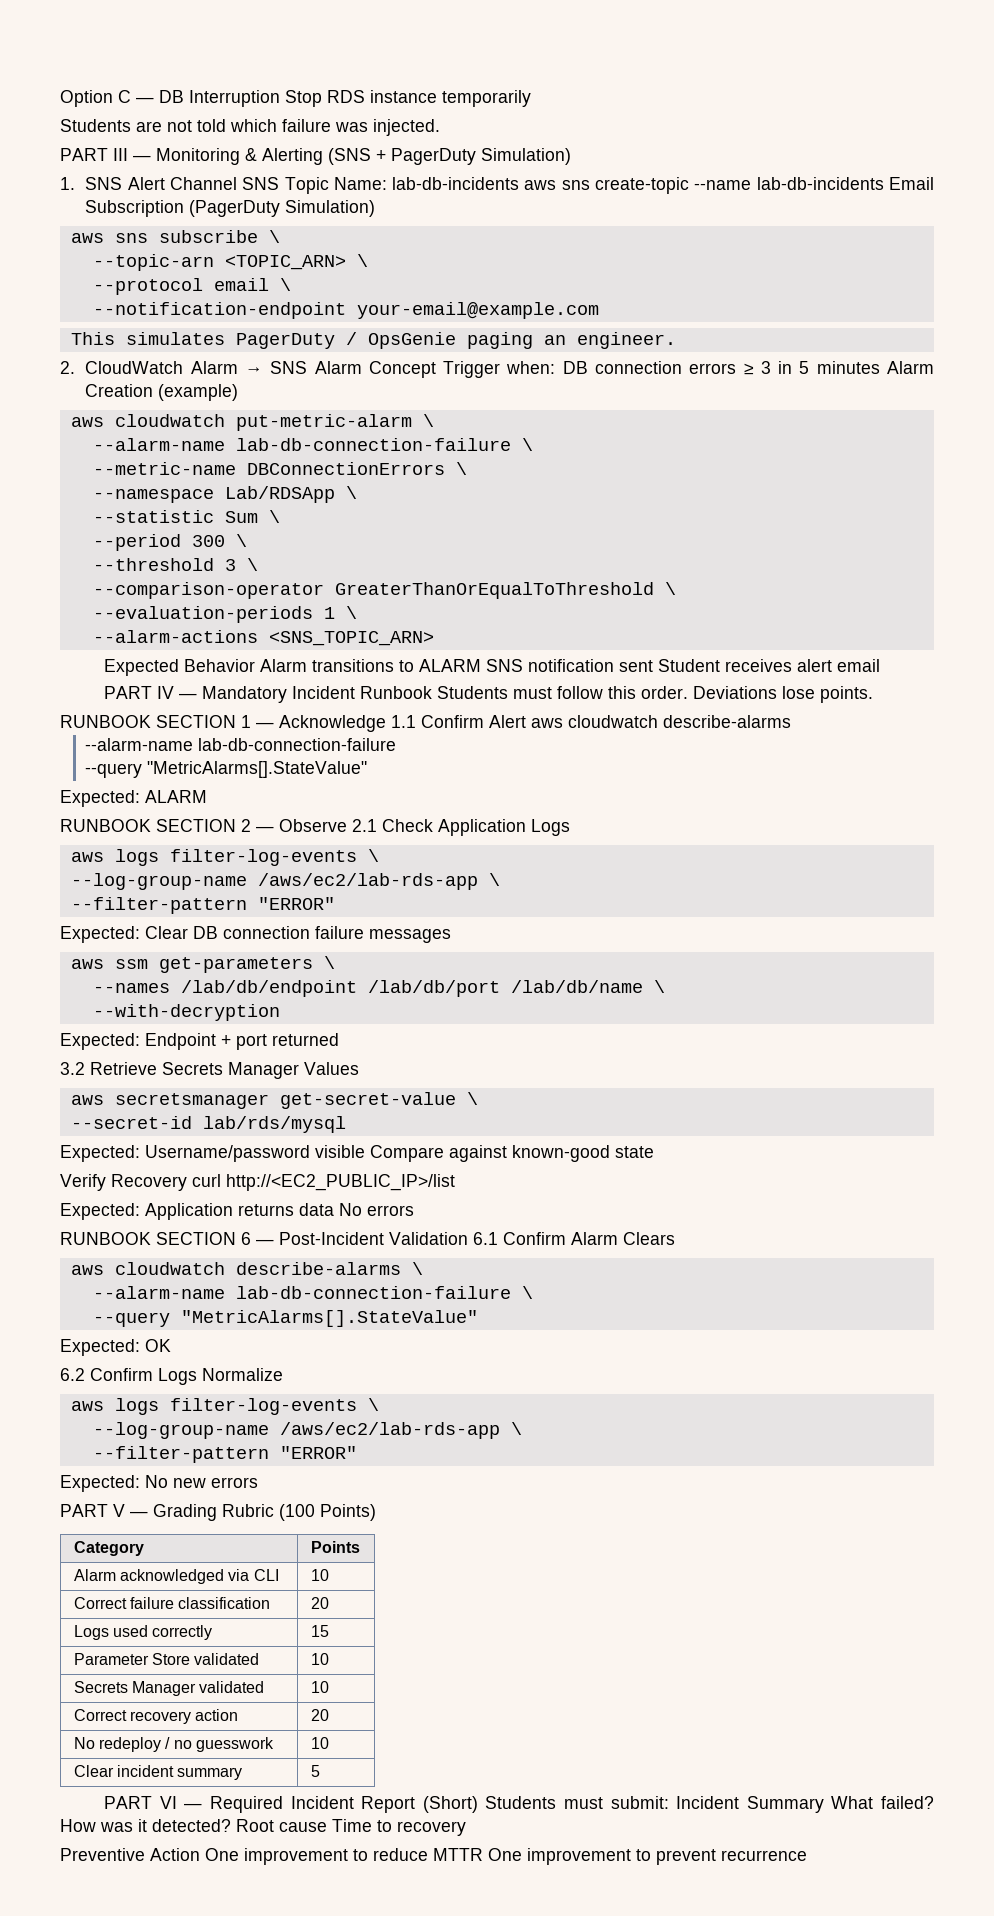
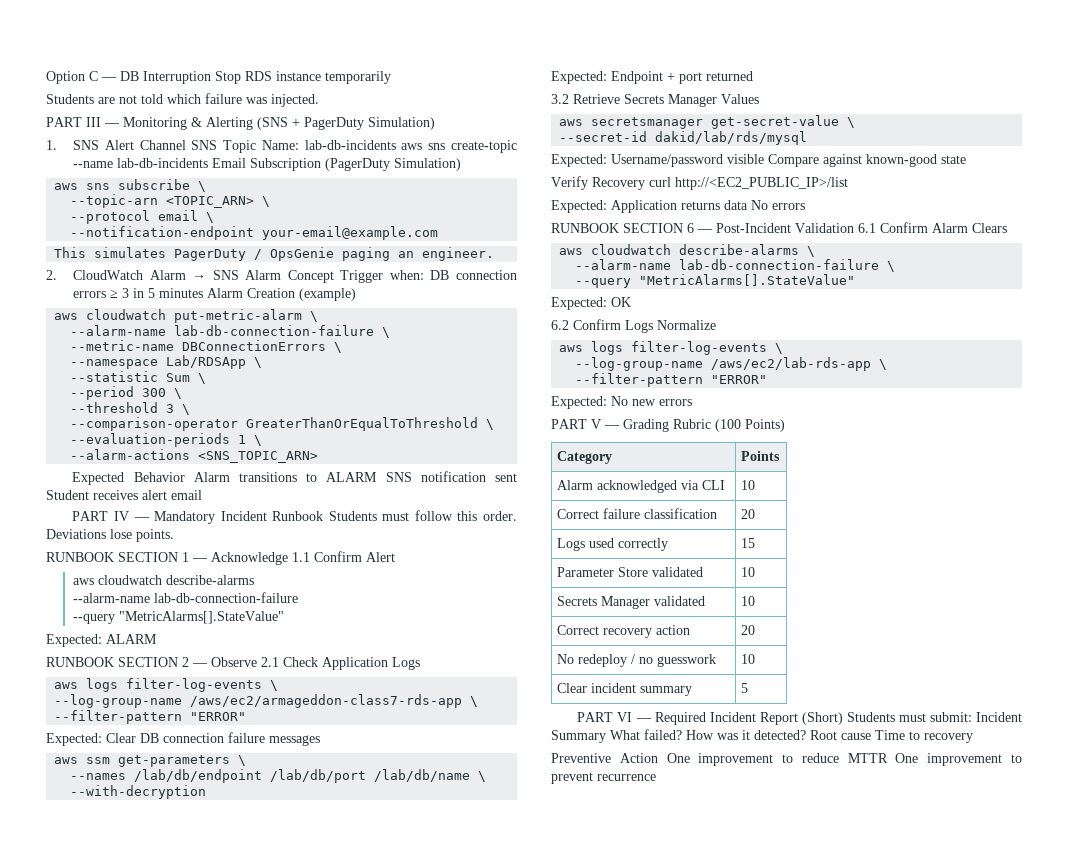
- RUNBOOK SECTION 1 — Acknowledge 1.1 Confirm Alert aws cloudwatch describe-alarms
+ RUNBOOK SECTION 1 — Acknowledge 1.1 Confirm Alert
+ aws cloudwatch describe-alarms
  RUNBOOK SECTION 2 — Observe 2.1 Check Application Logs
  aws logs filter-log-events \
- --log-group-name /aws/ec2/lab-rds-app \
+ --log-group-name /aws/ec2/armageddon-class7-rds-app \
- --secret-id lab/rds/mysql
+ --secret-id dakid/lab/rds/mysql

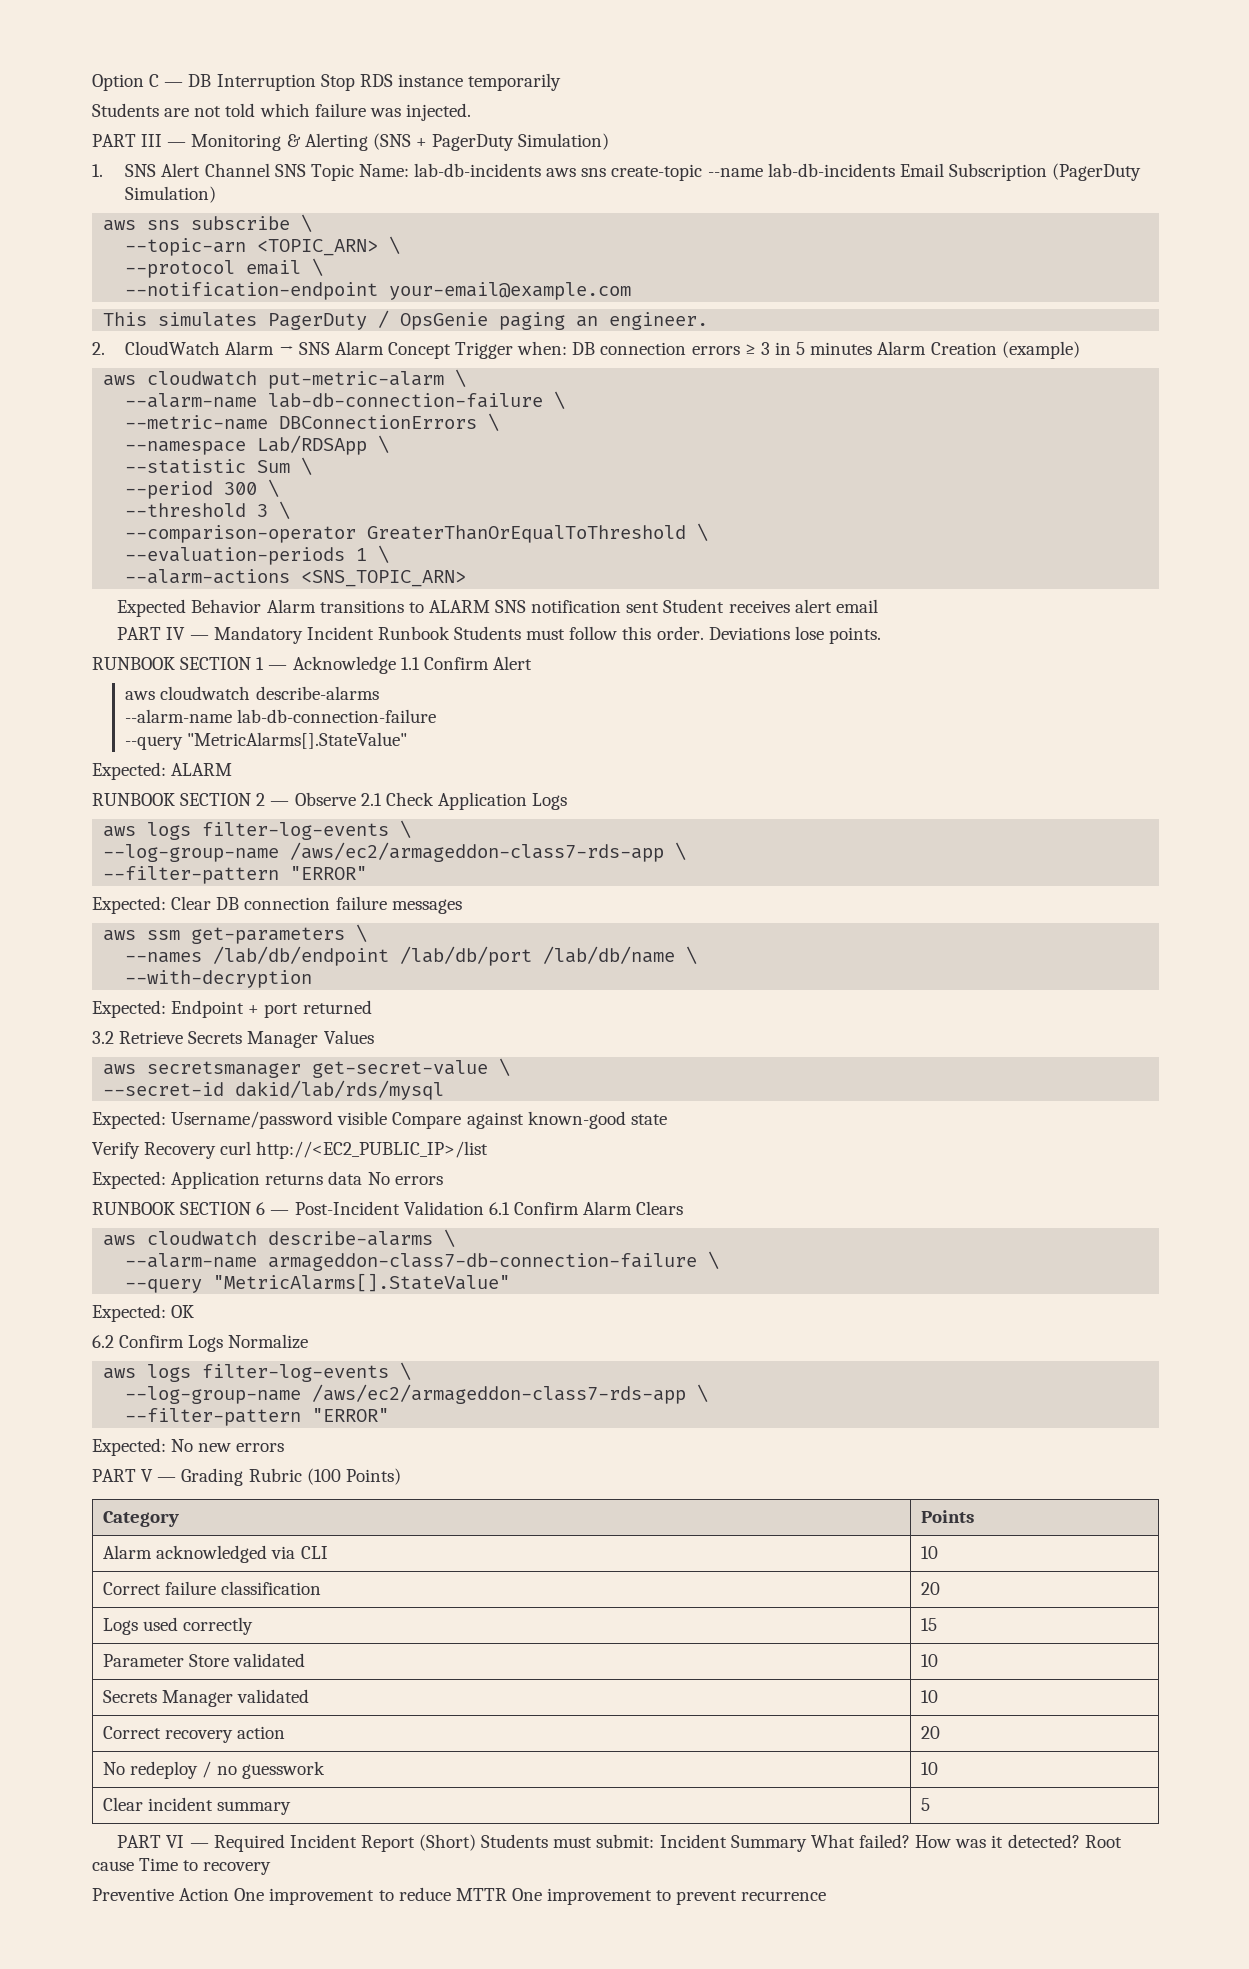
  aws cloudwatch describe-alarms \
- --alarm-name lab-db-connection-failure \
+ --alarm-name armageddon-class7-db-connection-failure \
  6.2 Confirm Logs Normalize
  aws logs filter-log-events \
- --log-group-name /aws/ec2/lab-rds-app \
+ --log-group-name /aws/ec2/armageddon-class7-rds-app \

